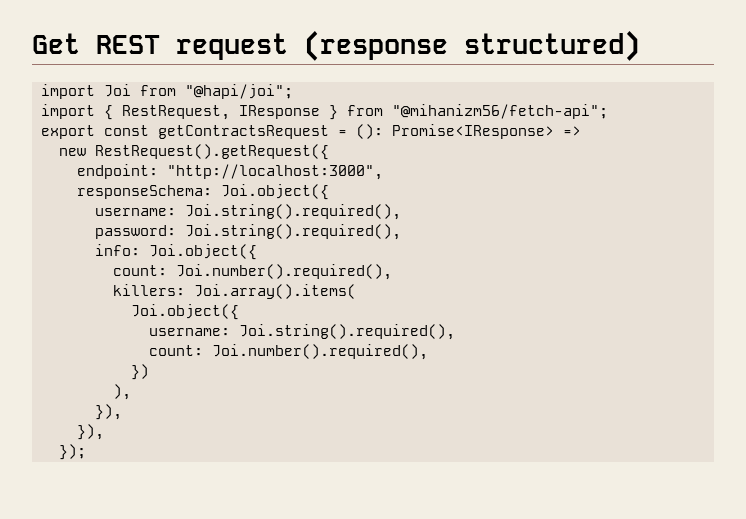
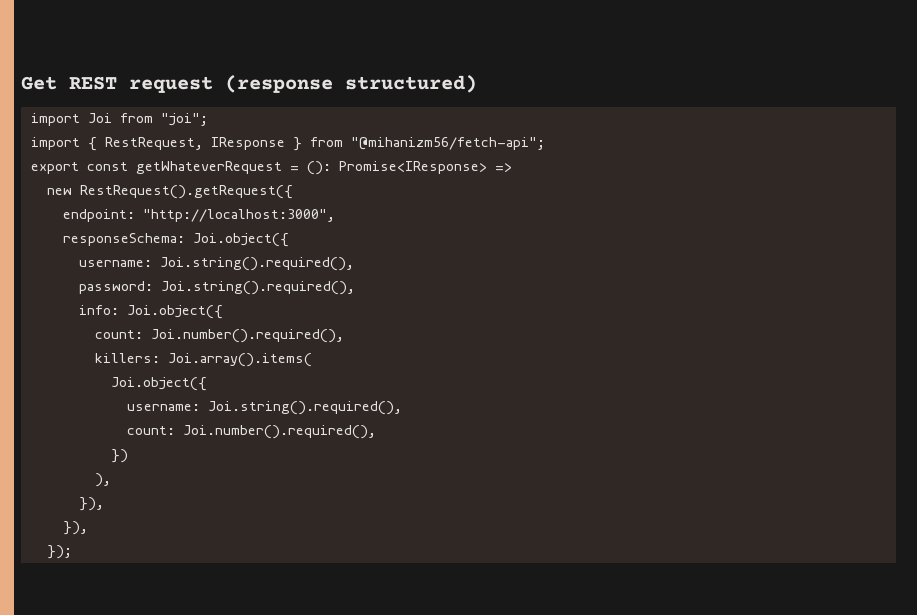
- import Joi from "@hapi/joi";
+ import Joi from "joi";
- export const getContractsRequest = (): Promise<IResponse> =>
+ export const getWhateverRequest = (): Promise<IResponse> =>

